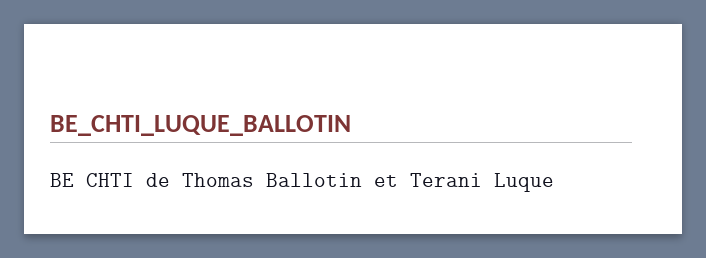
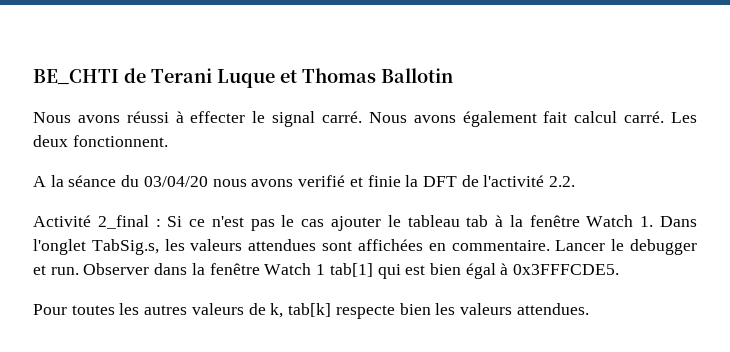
- BE_CHTI_LUQUE_BALLOTIN
- BE CHTI de Thomas Ballotin et Terani Luque
+ BE_CHTI de Terani Luque et Thomas Ballotin
+ Nous avons réussi à effecter le signal carré. Nous avons également fait calcul carré. Les deux fonctionnent.
+ A la séance du 03/04/20 nous avons verifié et finie la DFT de l'activité 2.2.
+ Activité 2_final : Si ce n'est pas le cas ajouter le tableau tab à la fenêtre Watch 1. Dans l'onglet TabSig.s, les valeurs attendues sont affichées en commentaire. Lancer le debugger et run. Observer dans la fenêtre Watch 1 tab[1] qui est bien égal à 0x3FFFCDE5.
+ Pour toutes les autres valeurs de k, tab[k] respecte bien les valeurs attendues.

